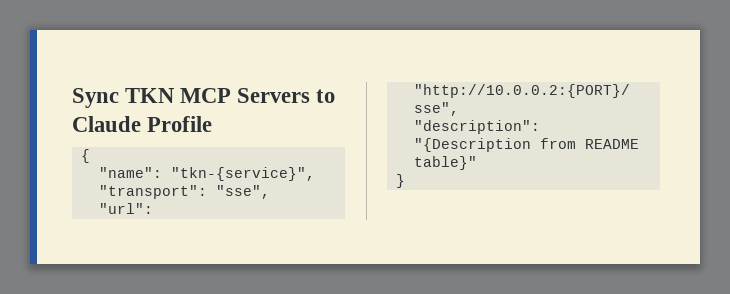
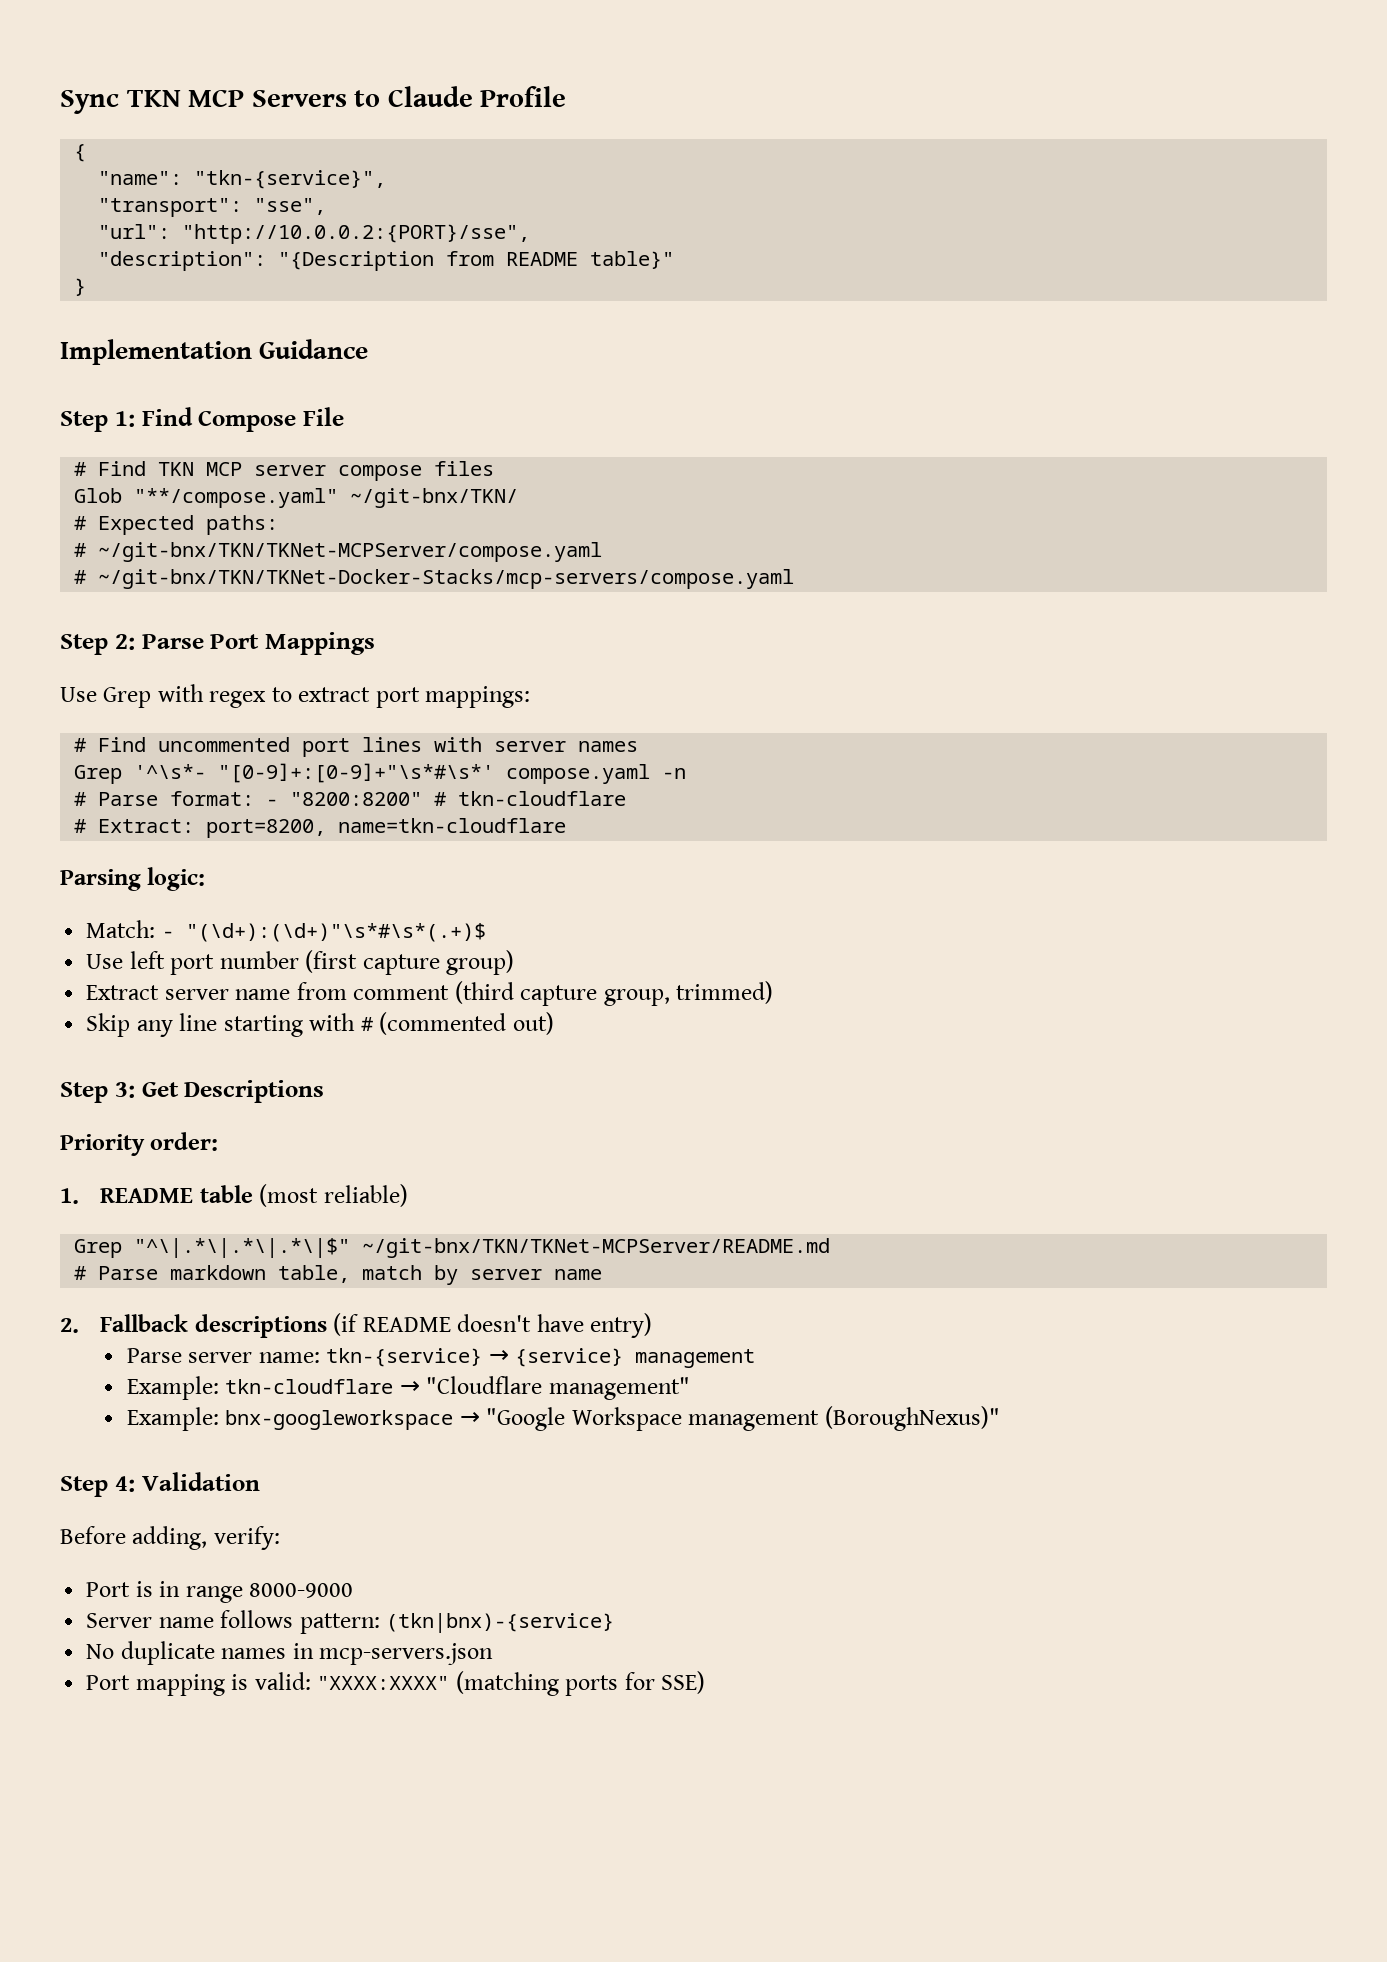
+ Implementation Guidance
+ Step 1: Find Compose File
+ # Find TKN MCP server compose files
+ Glob "**/compose.yaml" ~/git-bnx/TKN/
+ # Expected paths:
+ # ~/git-bnx/TKN/TKNet-MCPServer/compose.yaml
+ # ~/git-bnx/TKN/TKNet-Docker-Stacks/mcp-servers/compose.yaml
+ Step 2: Parse Port Mappings
+ Use Grep with regex to extract port mappings:
+ # Find uncommented port lines with server names
+ Grep '^\s*- "[0-9]+:[0-9]+"\s*#\s*' compose.yaml -n
+ # Parse format: - "8200:8200" # tkn-cloudflare
+ # Extract: port=8200, name=tkn-cloudflare
+ Parsing logic:
+ Match: - "(\d+):(\d+)"\s*#\s*(.+)$
+ Use left port number (first capture group)
+ Extract server name from comment (third capture group, trimmed)
+ Skip any line starting with # (commented out)
+ Step 3: Get Descriptions
+ Priority order:
+ 1. README table (most reliable)
+ Grep "^\|.*\|.*\|.*\|$" ~/git-bnx/TKN/TKNet-MCPServer/README.md
+ # Parse markdown table, match by server name
+ 2. Fallback descriptions (if README doesn't have entry)
+ Parse server name: tkn-{service} → {service} management
+ Example: tkn-cloudflare → "Cloudflare management"
+ Example: bnx-googleworkspace → "Google Workspace management (BoroughNexus)"
+ Step 4: Validation
+ Before adding, verify:
+ Port is in range 8000-9000
+ Server name follows pattern: (tkn|bnx)-{service}
+ No duplicate names in mcp-servers.json
+ Port mapping is valid: "XXXX:XXXX" (matching ports for SSE)

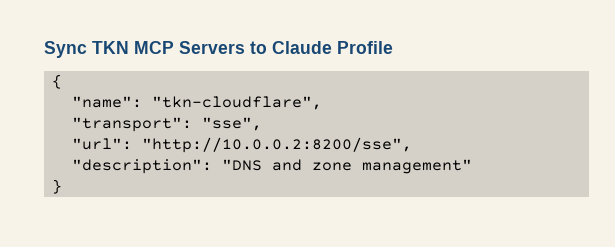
- "name": "tkn-{service}",
+ "name": "tkn-cloudflare",
- "url": "http://10.0.0.2:{PORT}/sse",
+ "url": "http://10.0.0.2:8200/sse",
- "description": "{Description from README table}"
+ "description": "DNS and zone management"
  }
- Implementation Guidance
- Step 1: Find Compose File
- # Find TKN MCP server compose files
- Glob "**/compose.yaml" ~/git-bnx/TKN/
- # Expected paths:
- # ~/git-bnx/TKN/TKNet-MCPServer/compose.yaml
- # ~/git-bnx/TKN/TKNet-Docker-Stacks/mcp-servers/compose.yaml
- Step 2: Parse Port Mappings
- Use Grep with regex to extract port mappings:
- # Find uncommented port lines with server names
- Grep '^\s*- "[0-9]+:[0-9]+"\s*#\s*' compose.yaml -n
- # Parse format: - "8200:8200" # tkn-cloudflare
- # Extract: port=8200, name=tkn-cloudflare
- Parsing logic:
- Match: - "(\d+):(\d+)"\s*#\s*(.+)$
- Use left port number (first capture group)
- Extract server name from comment (third capture group, trimmed)
- Skip any line starting with # (commented out)
- Step 3: Get Descriptions
- Priority order:
- 1. README table (most reliable)
- Grep "^\|.*\|.*\|.*\|$" ~/git-bnx/TKN/TKNet-MCPServer/README.md
- # Parse markdown table, match by server name
- 2. Fallback descriptions (if README doesn't have entry)
- Parse server name: tkn-{service} → {service} management
- Example: tkn-cloudflare → "Cloudflare management"
- Example: bnx-googleworkspace → "Google Workspace management (BoroughNexus)"
- Step 4: Validation
- Before adding, verify:
- Port is in range 8000-9000
- Server name follows pattern: (tkn|bnx)-{service}
- No duplicate names in mcp-servers.json
- Port mapping is valid: "XXXX:XXXX" (matching ports for SSE)

